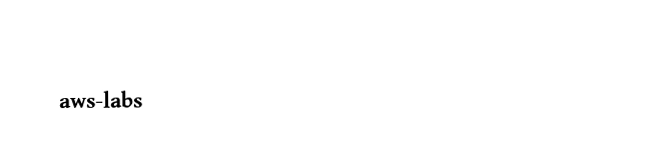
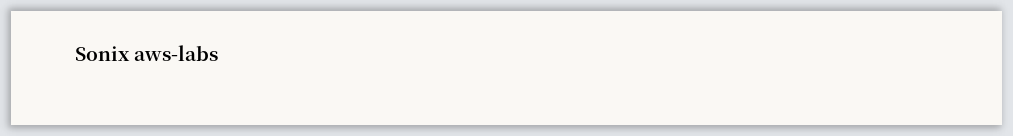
- aws-labs
+ Sonix aws-labs

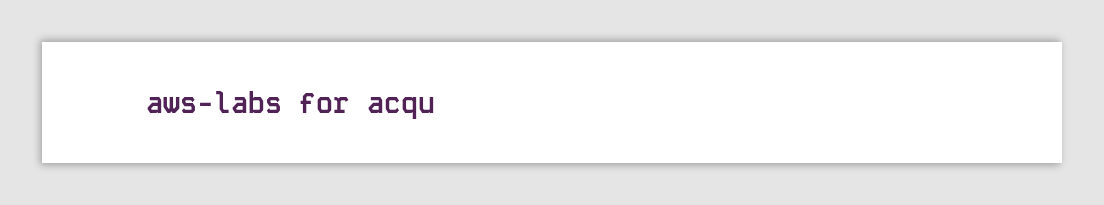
- Sonix aws-labs
+ aws-labs for acqu

